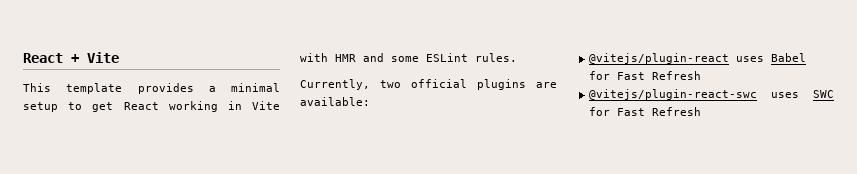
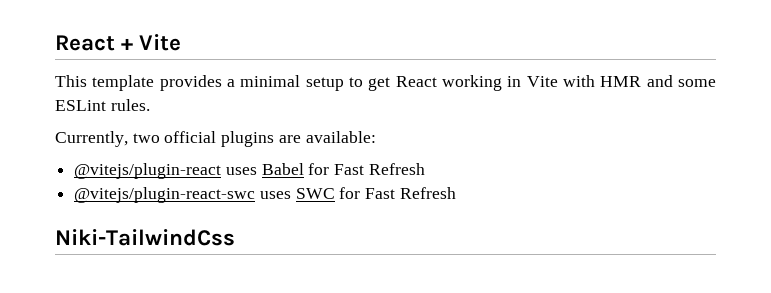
+ Niki-TailwindCss

